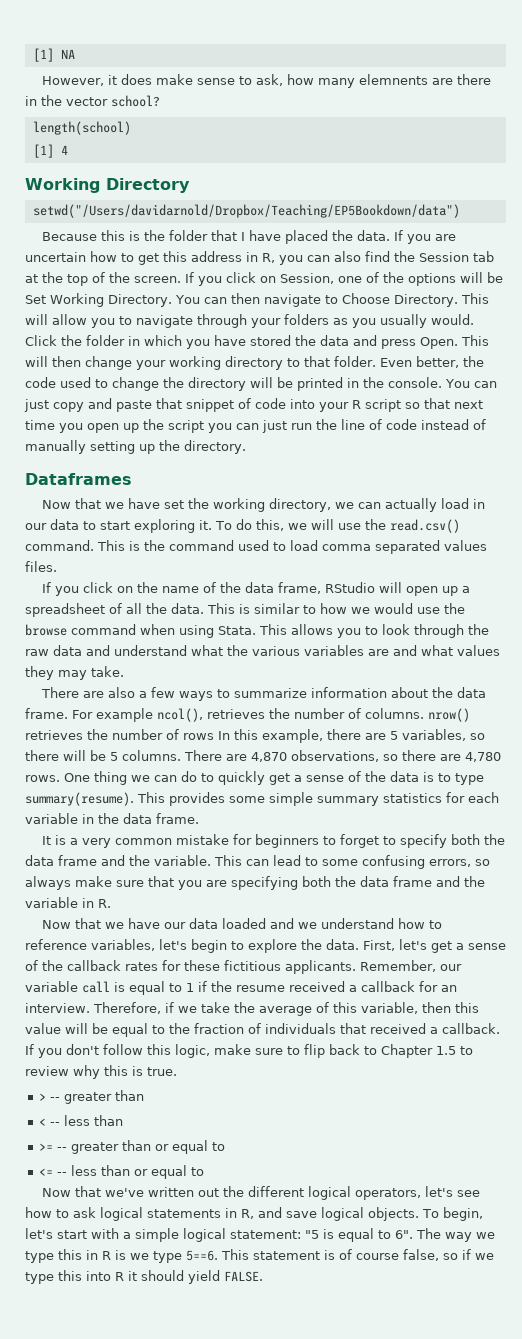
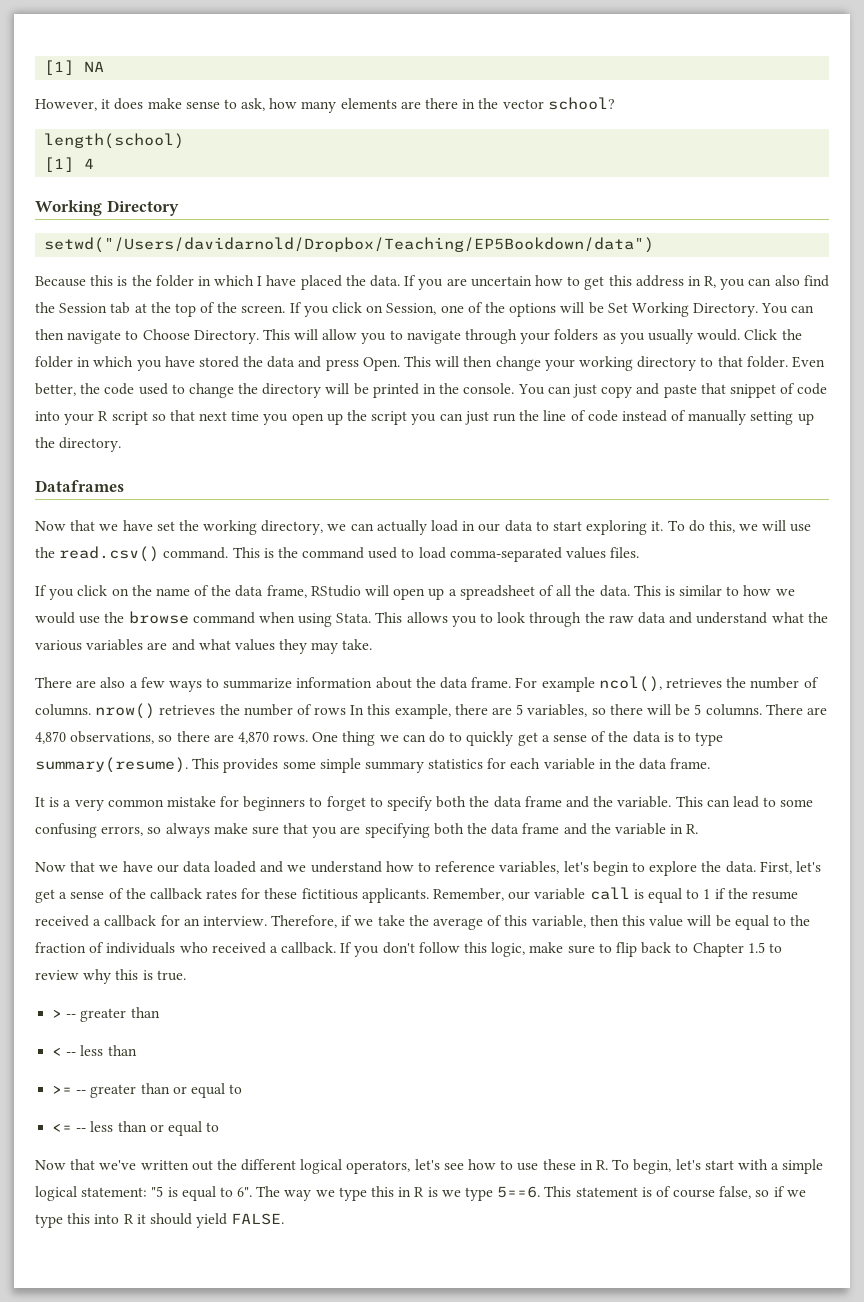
- However, it does make sense to ask, how many elemnents are there in the vector school?
+ However, it does make sense to ask, how many elements are there in the vector school?
- Because this is the folder that I have placed the data.
+ Because this is the folder in which I have placed the data.
- This is the command used to load comma separated values files.
+ This is the command used to load comma-separated values files.
- There are 4,870 observations, so there are 4,780 rows.
+ There are 4,870 observations, so there are 4,870 rows.
- Therefore, if we take the average of this variable, then this value will be equal to the fraction of individuals that received a callback.
+ Therefore, if we take the average of this variable, then this value will be equal to the fraction of individuals who received a callback.
- Now that we've written out the different logical operators, let's see how to ask logical statements in R, and save logical objects. To begin, let's start with a simple logical statement: "5 is equal to 6".
+ Now that we've written out the different logical operators, let's see how to use these in R. To begin, let's start with a simple logical statement: "5 is equal to 6".

